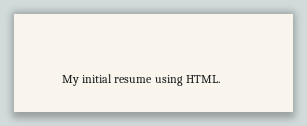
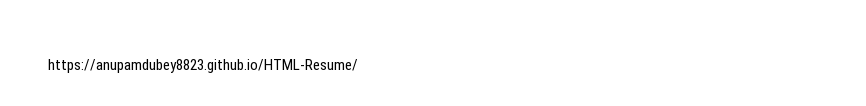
- My initial resume using HTML.
+ https://anupamdubey8823.github.io/HTML-Resume/

